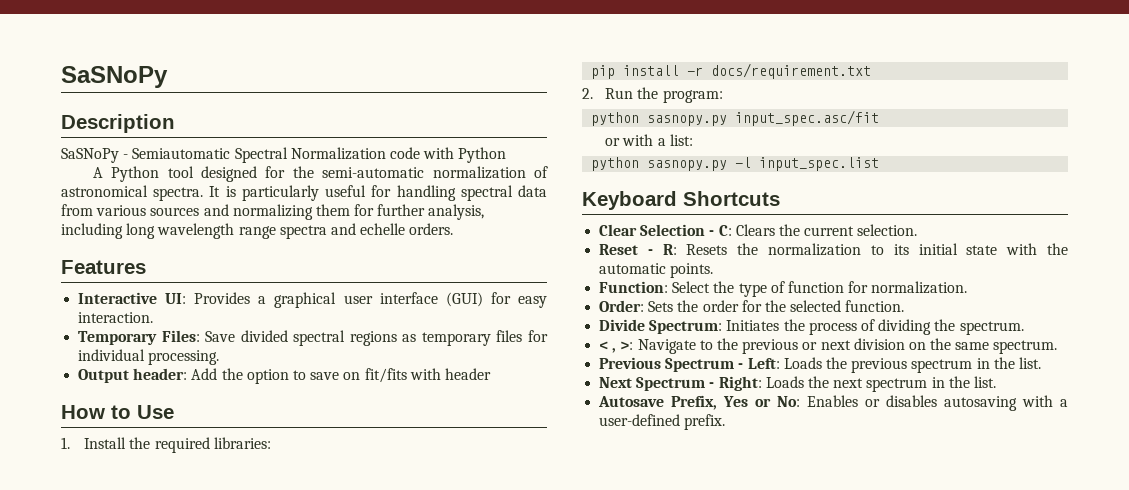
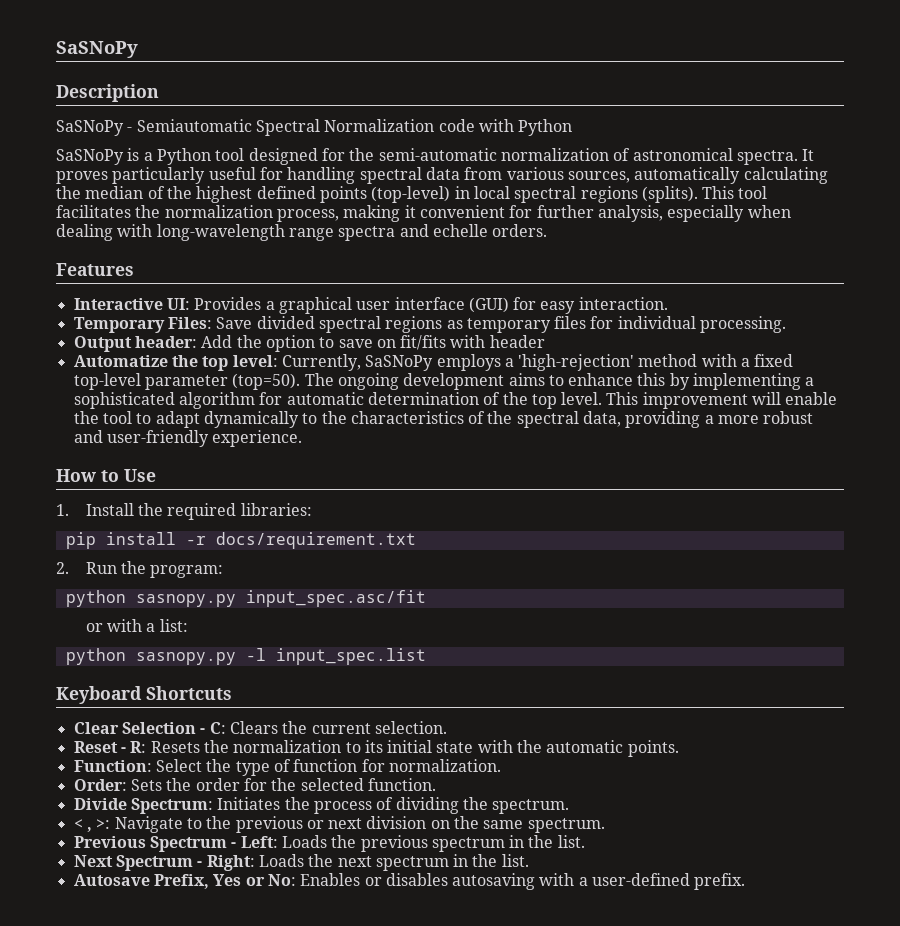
- A Python tool designed for the semi-automatic normalization of astronomical spectra.
+ SaSNoPy is a Python tool designed for the semi-automatic normalization of astronomical spectra.
- It is particularly useful for handling spectral data from various sources and normalizing them for further analysis, including long wavelength range spectra and echelle orders.
+ It proves particularly useful for handling spectral data from various sources, automatically calculating the median of the highest defined points (top-level) in local spectral regions (splits). This tool facilitates the normalization process, making it convenient for further analysis, especially when dealing with long-wavelength range spectra and echelle orders.
+ Automatize the top level: Currently, SaSNoPy employs a 'high-rejection' method with a fixed top-level parameter (top=50). The ongoing development aims to enhance this by implementing a sophisticated algorithm for automatic determination of the top level. This improvement will enable the tool to adapt dynamically to the characteristics of the spectral data, providing a more robust and user-friendly experience.

